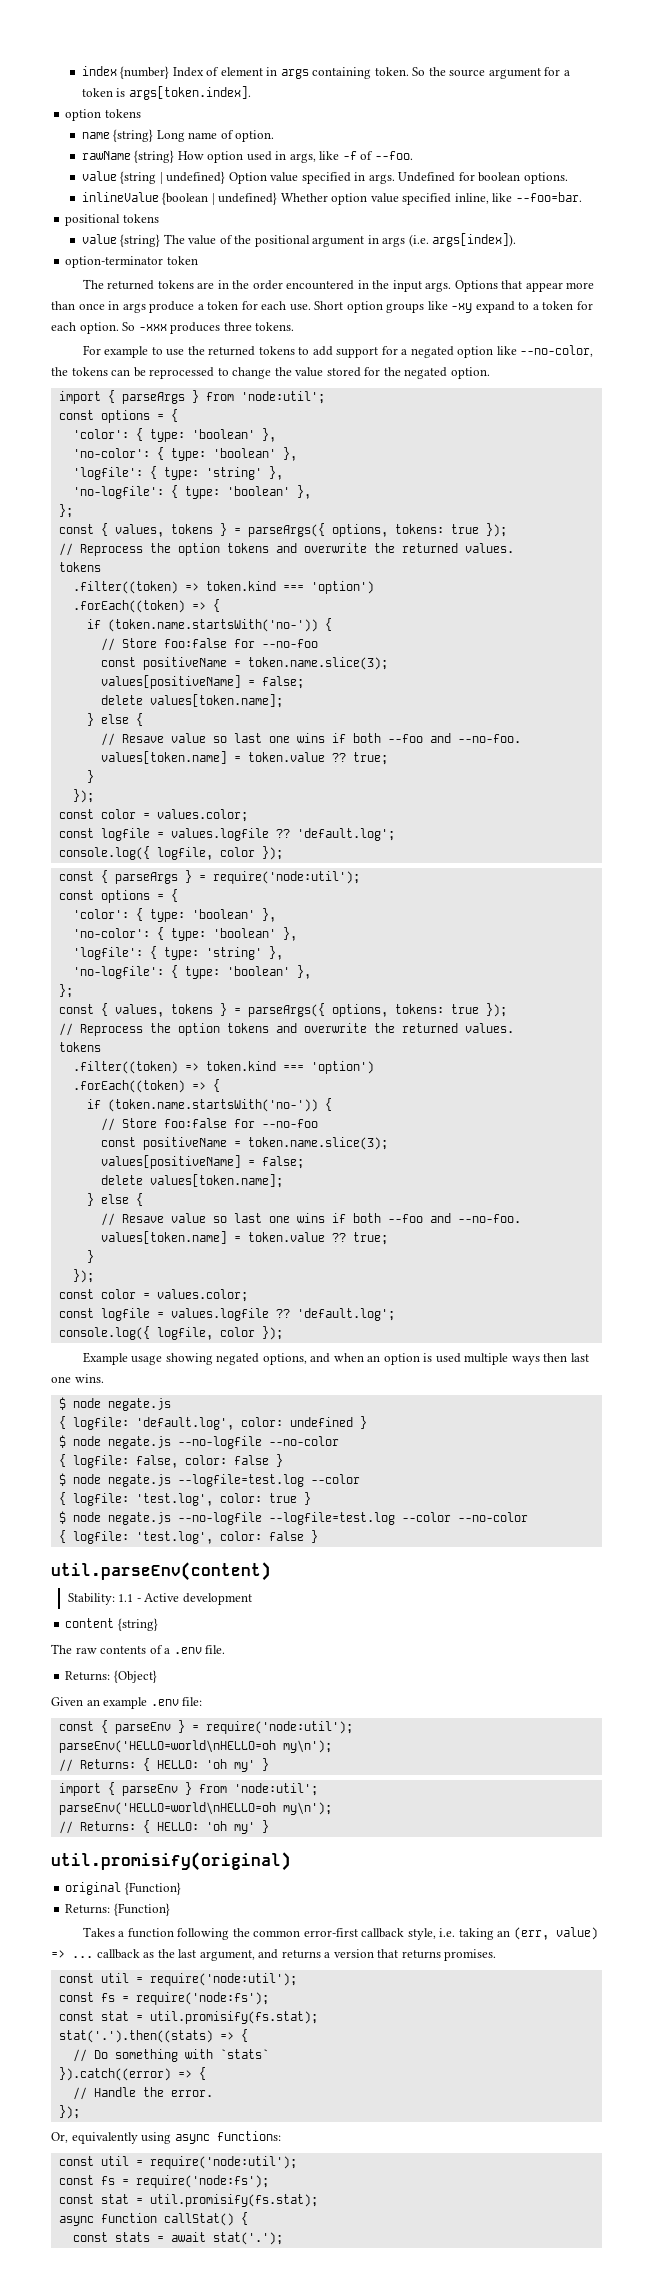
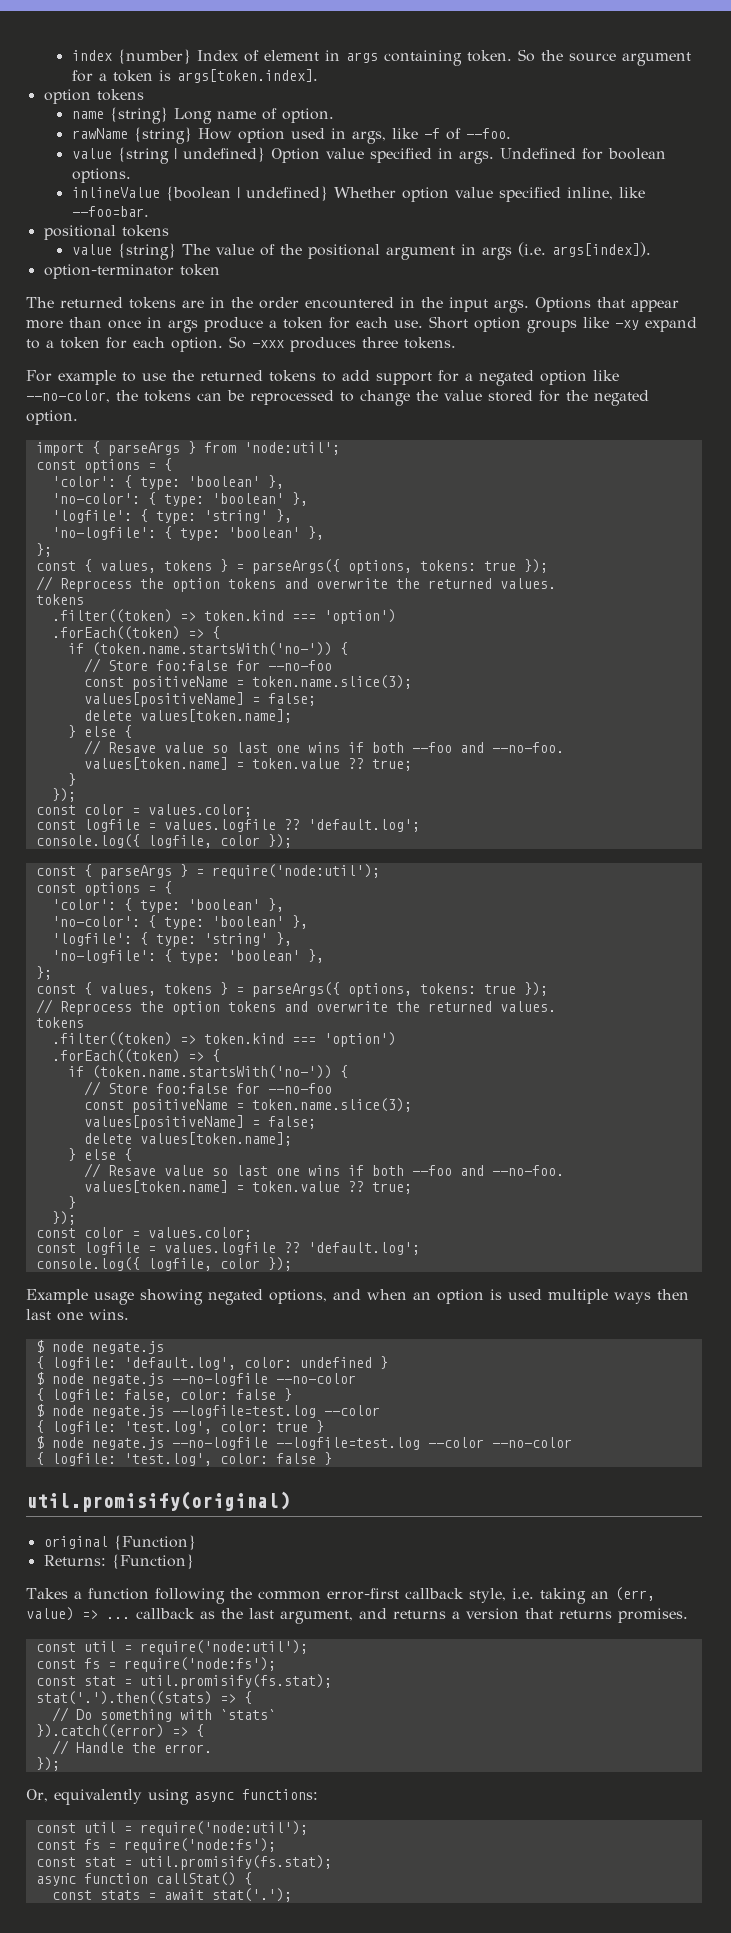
- util.parseEnv(content)
- Stability: 1.1 - Active development
- content {string}
- The raw contents of a .env file.
- Returns: {Object}
- Given an example .env file:
- const { parseEnv } = require('node:util');
- parseEnv('HELLO=world\nHELLO=oh my\n');
- // Returns: { HELLO: 'oh my' }
- import { parseEnv } from 'node:util';
- parseEnv('HELLO=world\nHELLO=oh my\n');
- // Returns: { HELLO: 'oh my' }

